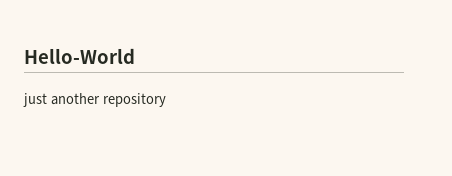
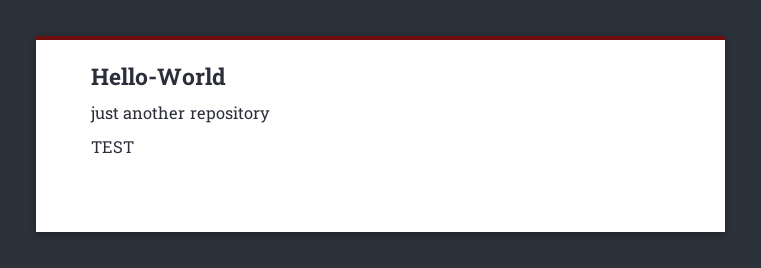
+ TEST

